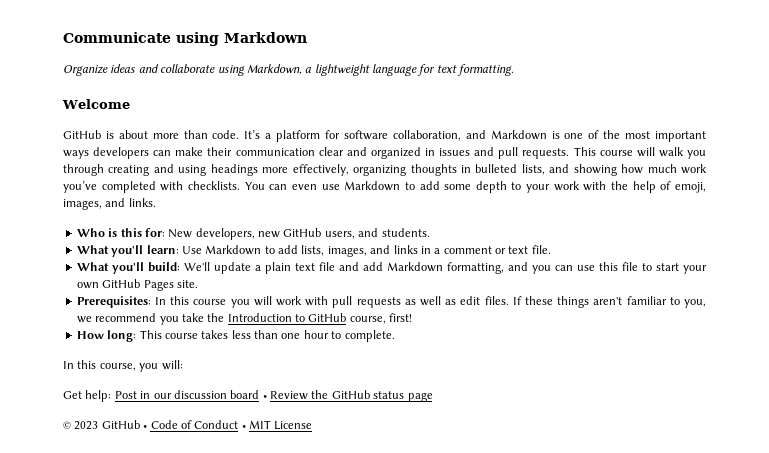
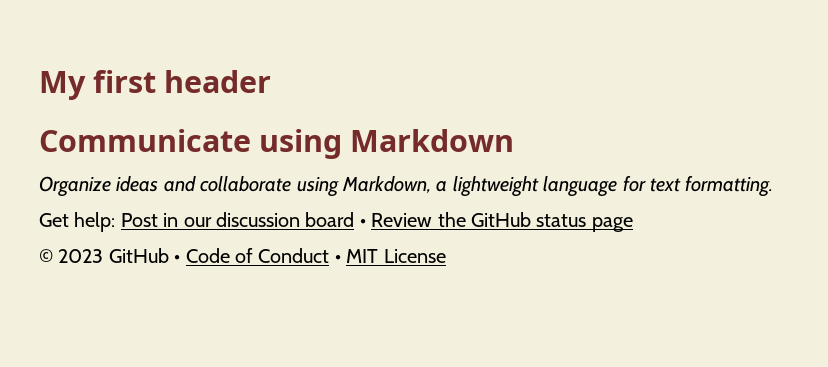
+ My first header
- Welcome
- GitHub is about more than code. It’s a platform for software collaboration, and Markdown is one of the most important ways developers can make their communication clear and organized in issues and pull requests. This course will walk you through creating and using headings more effectively, organizing thoughts in bulleted lists, and showing how much work you’ve completed with checklists. You can even use Markdown to add some depth to your work with the help of emoji, images, and links.
- Who is this for: New developers, new GitHub users, and students.
- What you'll learn: Use Markdown to add lists, images, and links in a comment or text file.
- What you'll build: We'll update a plain text file and add Markdown formatting, and you can use this file to start your own GitHub Pages site.
- Prerequisites: In this course you will work with pull requests as well as edit files. If these things aren't familiar to you, we recommend you take the Introduction to GitHub course, first!
- How long: This course takes less than one hour to complete.
- In this course, you will:

